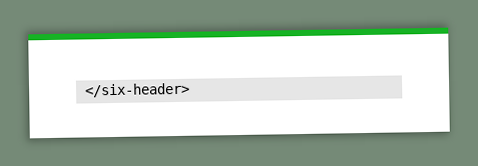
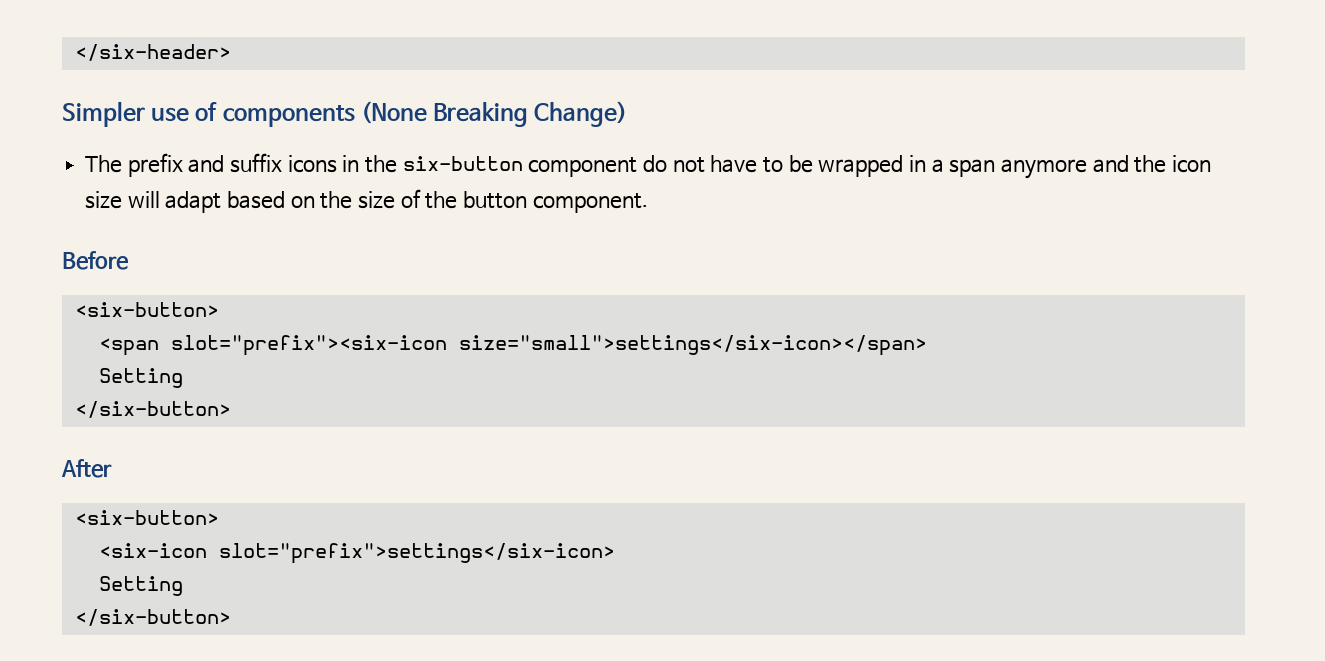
+ Simpler use of components (None Breaking Change)
+ The prefix and suffix icons in the six-button component do not have to be wrapped in a span anymore and the icon size will adapt based on the size of the button component.
+ Before
+ <six-button>
+ <span slot="prefix"><six-icon size="small">settings</six-icon></span>
+ Setting
+ </six-button>
+ After
+ <six-button>
+ <six-icon slot="prefix">settings</six-icon>
+ Setting
+ </six-button>

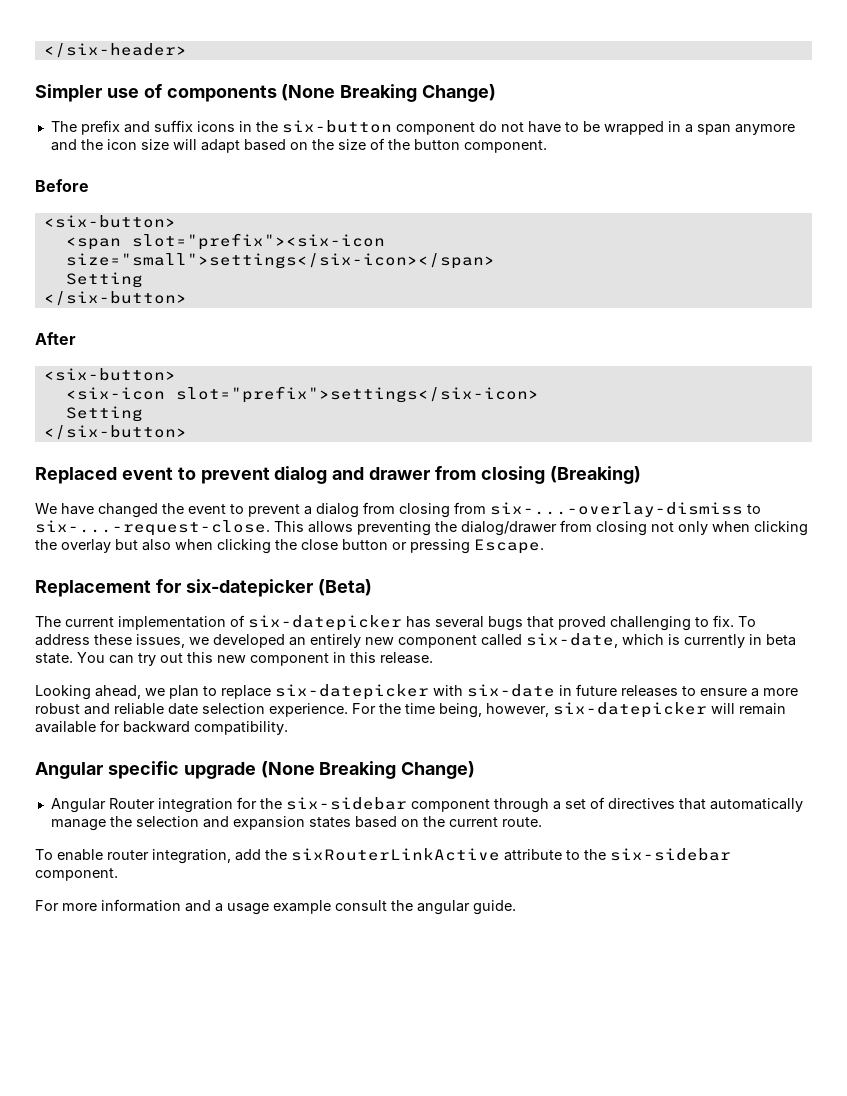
+ Replaced event to prevent dialog and drawer from closing (Breaking)
+ We have changed the event to prevent a dialog from closing from six-...-overlay-dismiss to six-...-request-close. This allows preventing the dialog/drawer from closing not only when clicking the overlay but also when clicking the close button or pressing Escape.
+ Replacement for six-datepicker (Beta)
+ The current implementation of six-datepicker has several bugs that proved challenging to fix. To address these issues, we developed an entirely new component called six-date, which is currently in beta state. You can try out this new component in this release.
+ Looking ahead, we plan to replace six-datepicker with six-date in future releases to ensure a more robust and reliable date selection experience. For the time being, however, six-datepicker will remain available for backward compatibility.
+ Angular specific upgrade (None Breaking Change)
+ Angular Router integration for the six-sidebar component through a set of directives that automatically manage the selection and expansion states based on the current route.
+ To enable router integration, add the sixRouterLinkActive attribute to the six-sidebar component.
+ For more information and a usage example consult the angular guide.

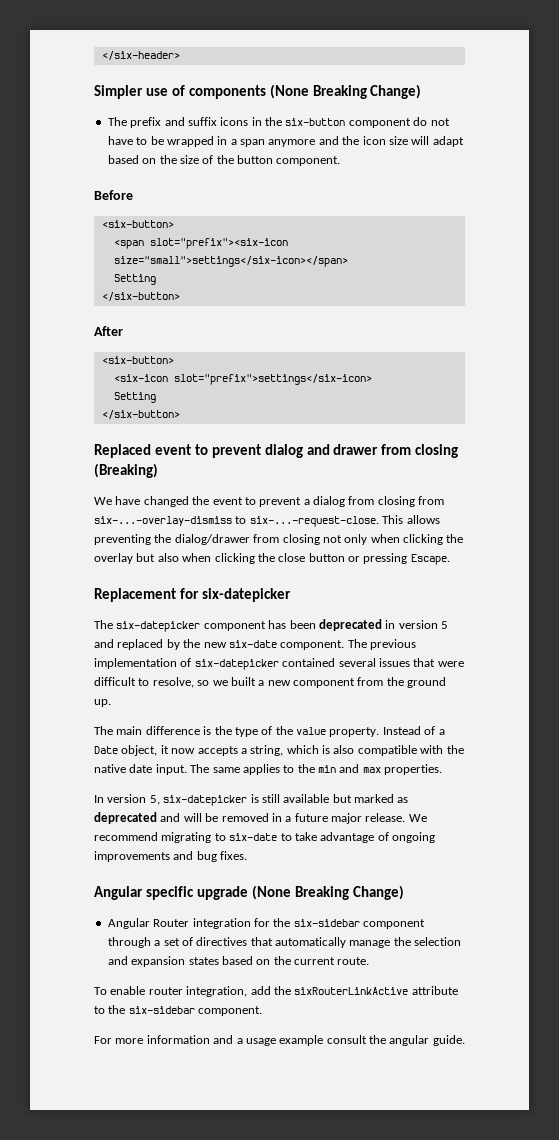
- Replacement for six-datepicker (Beta)
- The current implementation of six-datepicker has several bugs that proved challenging to fix. To address these issues, we developed an entirely new component called six-date, which is currently in beta state. You can try out this new component in this release.
- Looking ahead, we plan to replace six-datepicker with six-date in future releases to ensure a more robust and reliable date selection experience. For the time being, however, six-datepicker will remain available for backward compatibility.
+ Replacement for six-datepicker
+ The six-datepicker component has been deprecated in version 5 and replaced by the new six-date component. The previous implementation of six-datepicker contained several issues that were difficult to resolve, so we built a new component from the ground up.
+ The main difference is the type of the value property. Instead of a Date object, it now accepts a string, which is also compatible with the native date input. The same applies to the min and max properties.
+ In version 5, six-datepicker is still available but marked as deprecated and will be removed in a future major release. We recommend migrating to six-date to take advantage of ongoing improvements and bug fixes.

